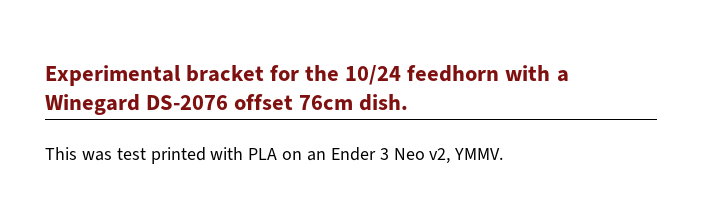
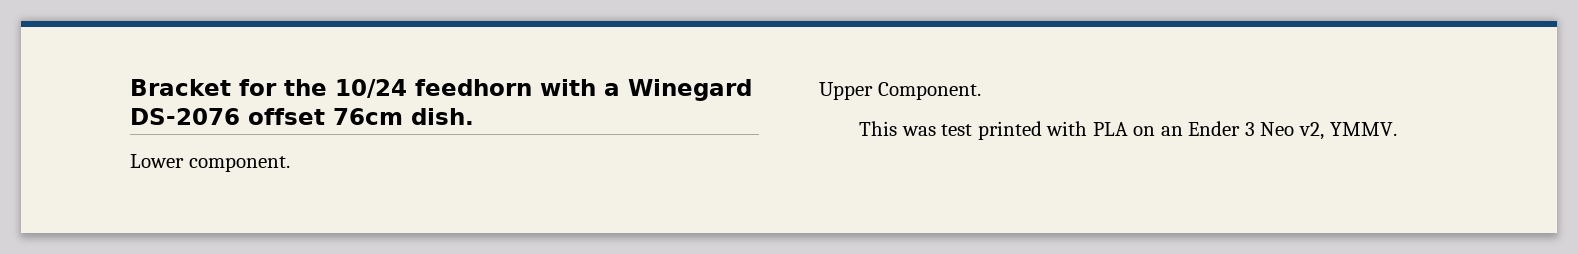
- Experimental bracket for the 10/24 feedhorn with a Winegard DS-2076 offset 76cm dish.
+ Bracket for the 10/24 feedhorn with a Winegard DS-2076 offset 76cm dish.
+ Lower component.
+ Upper Component.

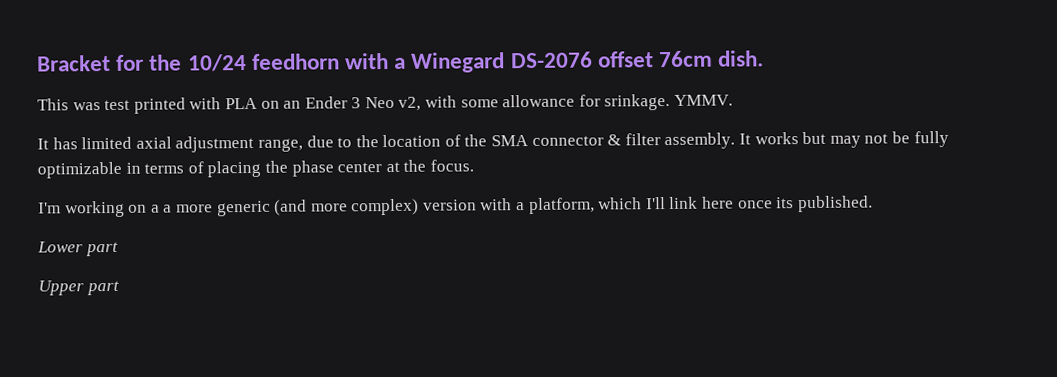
- Lower component.
- Upper Component.
- This was test printed with PLA on an Ender 3 Neo v2, YMMV.
+ This was test printed with PLA on an Ender 3 Neo v2, with some allowance for srinkage. YMMV.
+ It has limited axial adjustment range, due to the location of the SMA connector & filter assembly. It works but may not be fully optimizable in terms of placing the phase center at the focus.
+ I'm working on a a more generic (and more complex) version with a platform, which I'll link here once its published.
+ Lower part
+ Upper part

